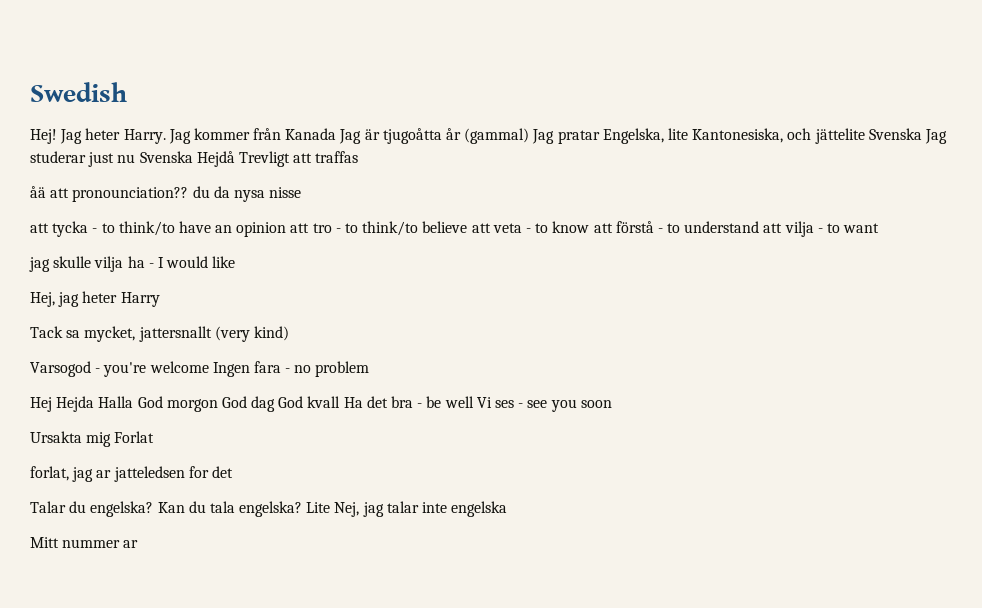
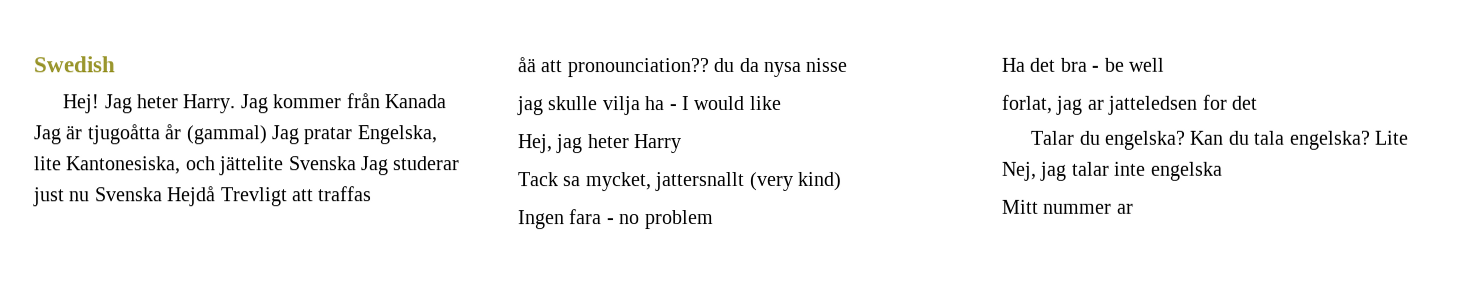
- att tycka - to think/to have an opinion att tro - to think/to believe att veta - to know att förstå - to understand att vilja - to want
- Varsogod - you're welcome Ingen fara - no problem
+ Ingen fara - no problem
- Hej Hejda Halla God morgon God dag God kvall Ha det bra - be well Vi ses - see you soon
- Ursakta mig Forlat
+ Ha det bra - be well

